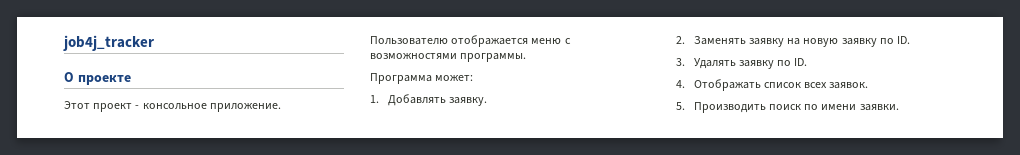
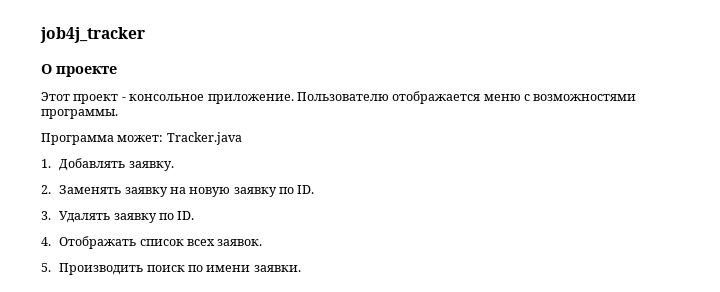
- Программа может:
+ Программа может: Tracker.java

